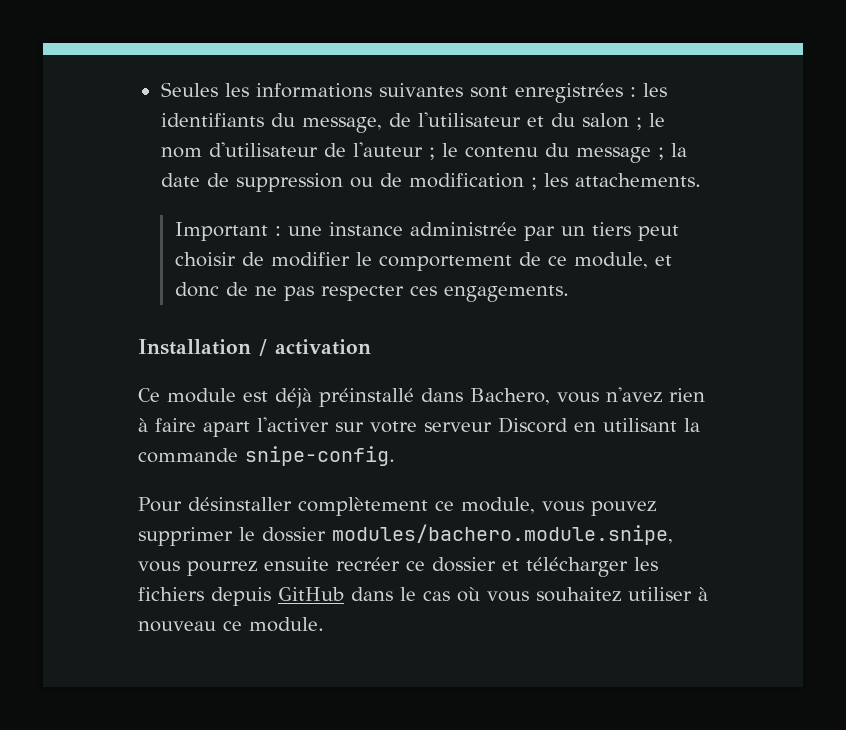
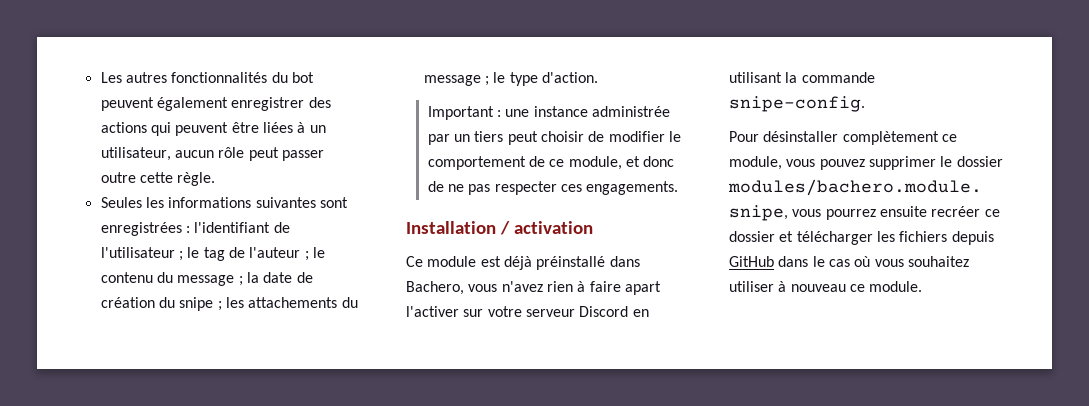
+ Les autres fonctionnalités du bot peuvent également enregistrer des actions qui peuvent être liées à un utilisateur, aucun rôle peut passer outre cette règle.
- Seules les informations suivantes sont enregistrées : les identifiants du message, de l'utilisateur et du salon ; le nom d'utilisateur de l'auteur ; le contenu du message ; la date de suppression ou de modification ; les attachements.
+ Seules les informations suivantes sont enregistrées : l'identifiant de l'utilisateur ; le tag de l'auteur ; le contenu du message ; la date de création du snipe ; les attachements du message ; le type d'action.

